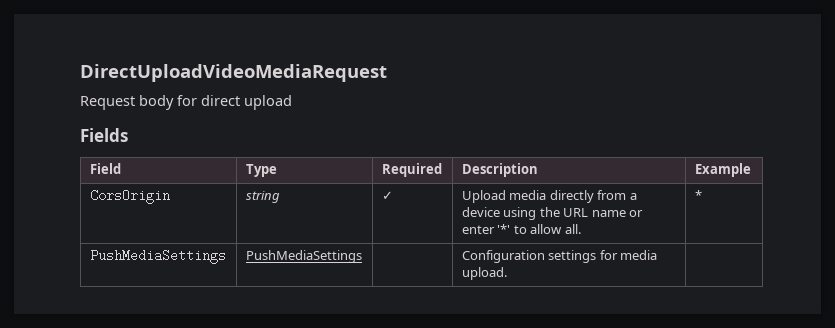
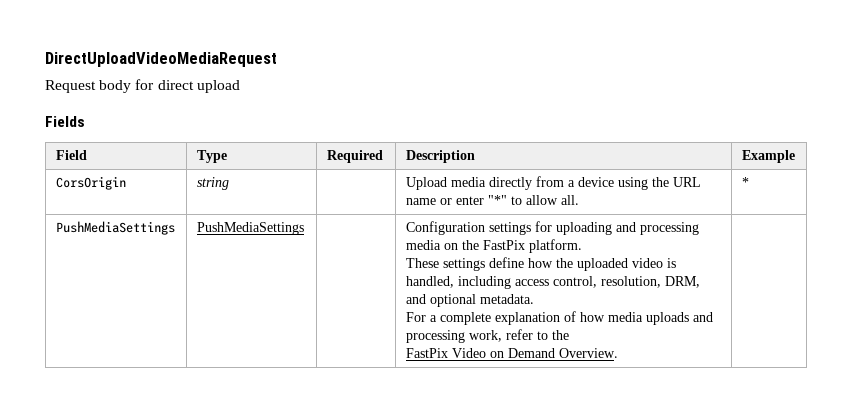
- CorsOrigin | string | ✓ | Upload media directly from a device using the URL name or enter '*' to allow all. | *
+ CorsOrigin | string | | Upload media directly from a device using the URL name or enter "*" to allow all. | *
- Configuration settings for media upload.
+ Configuration settings for uploading and processing media on the FastPix platform.
+ These settings define how the uploaded video is handled, including access control, resolution, DRM, and optional metadata.
+ For a complete explanation of how media uploads and processing work, refer to the
+ FastPix Video on Demand Overview.

